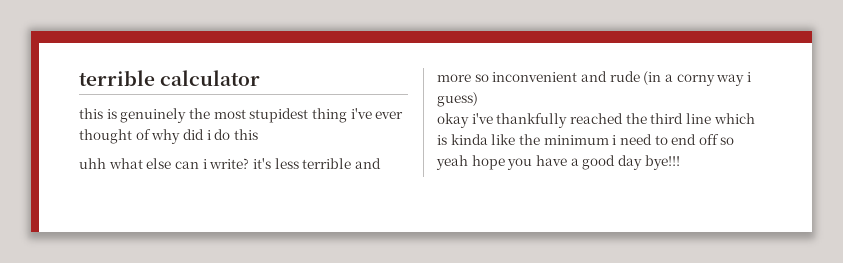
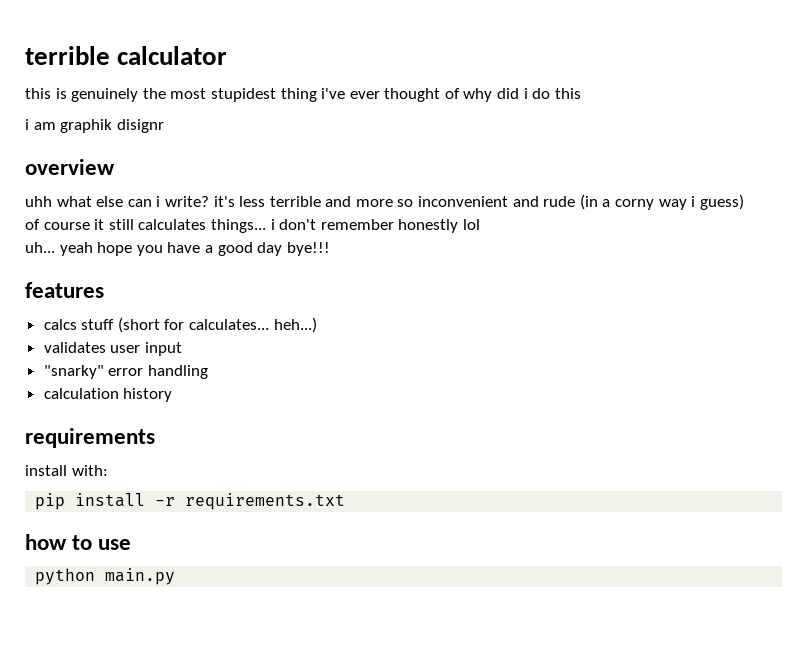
+ i am graphik disignr
+ overview
- okay i've thankfully reached the third line which is kinda like the minimum i need to end off so yeah hope you have a good day bye!!!
+ of course it still calculates things... i don't remember honestly lol
+ uh... yeah hope you have a good day bye!!!
+ features
+ calcs stuff (short for calculates... heh...)
+ validates user input
+ "snarky" error handling
+ calculation history
+ requirements
+ install with:
+ pip install -r requirements.txt
+ how to use
+ python main.py

